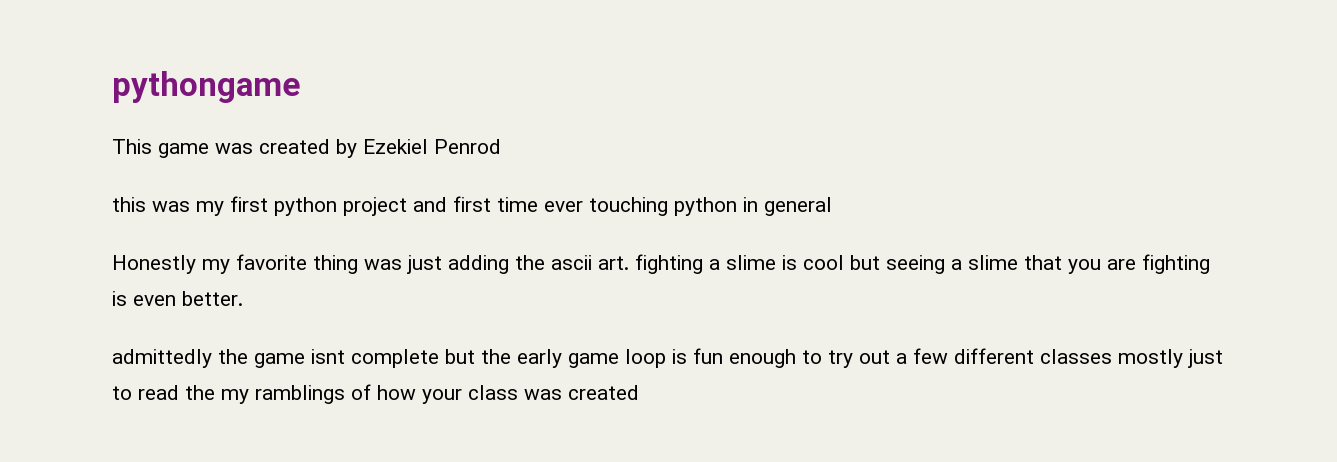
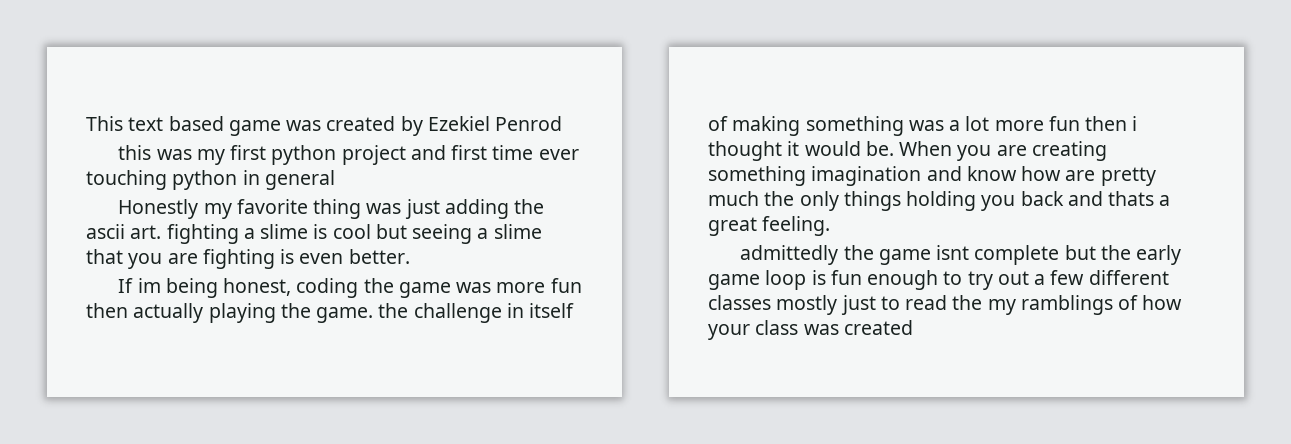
- pythongame
- This game was created by Ezekiel Penrod
+ This text based game was created by Ezekiel Penrod
+ If im being honest, coding the game was more fun then actually playing the game. the challenge in itself of making something was a lot more fun then i thought it would be. When you are creating something imagination and know how are pretty much the only things holding you back and thats a great feeling.

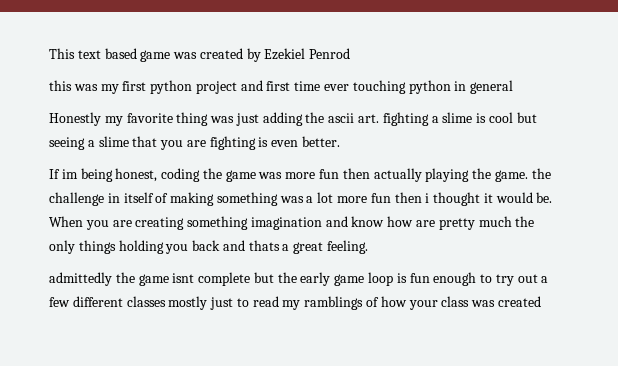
- admittedly the game isnt complete but the early game loop is fun enough to try out a few different classes mostly just to read the my ramblings of how your class was created
+ admittedly the game isnt complete but the early game loop is fun enough to try out a few different classes mostly just to read my ramblings of how your class was created

